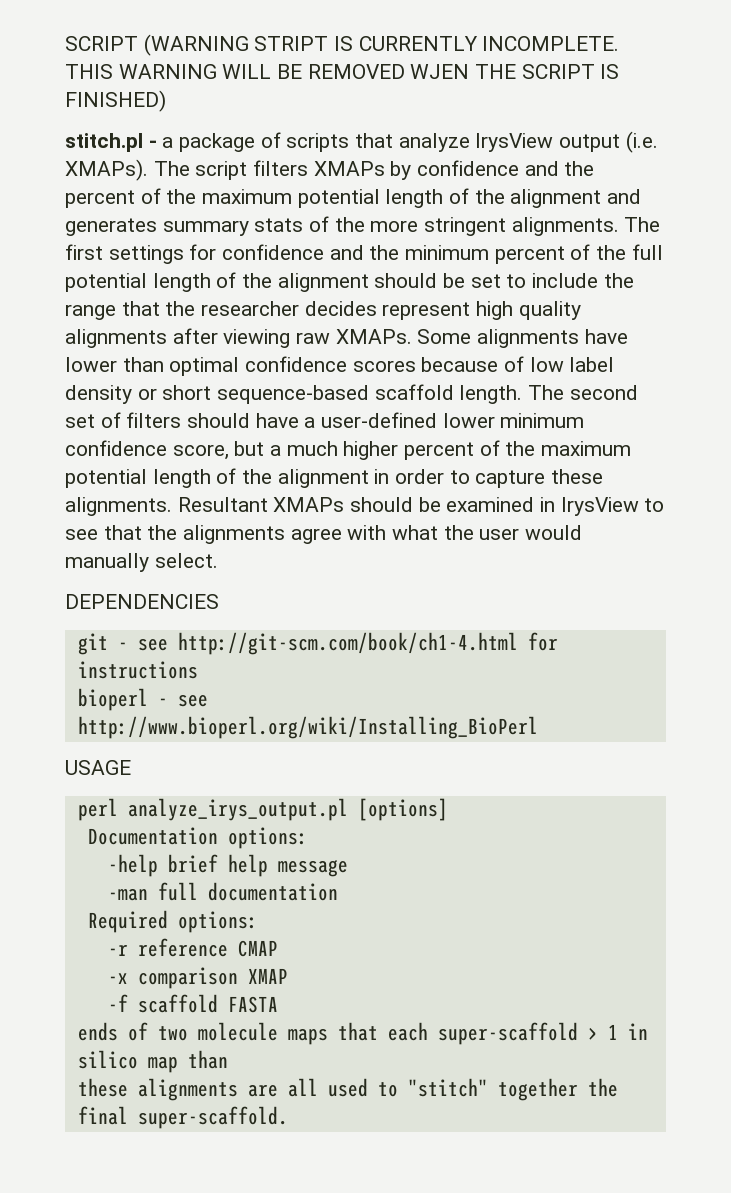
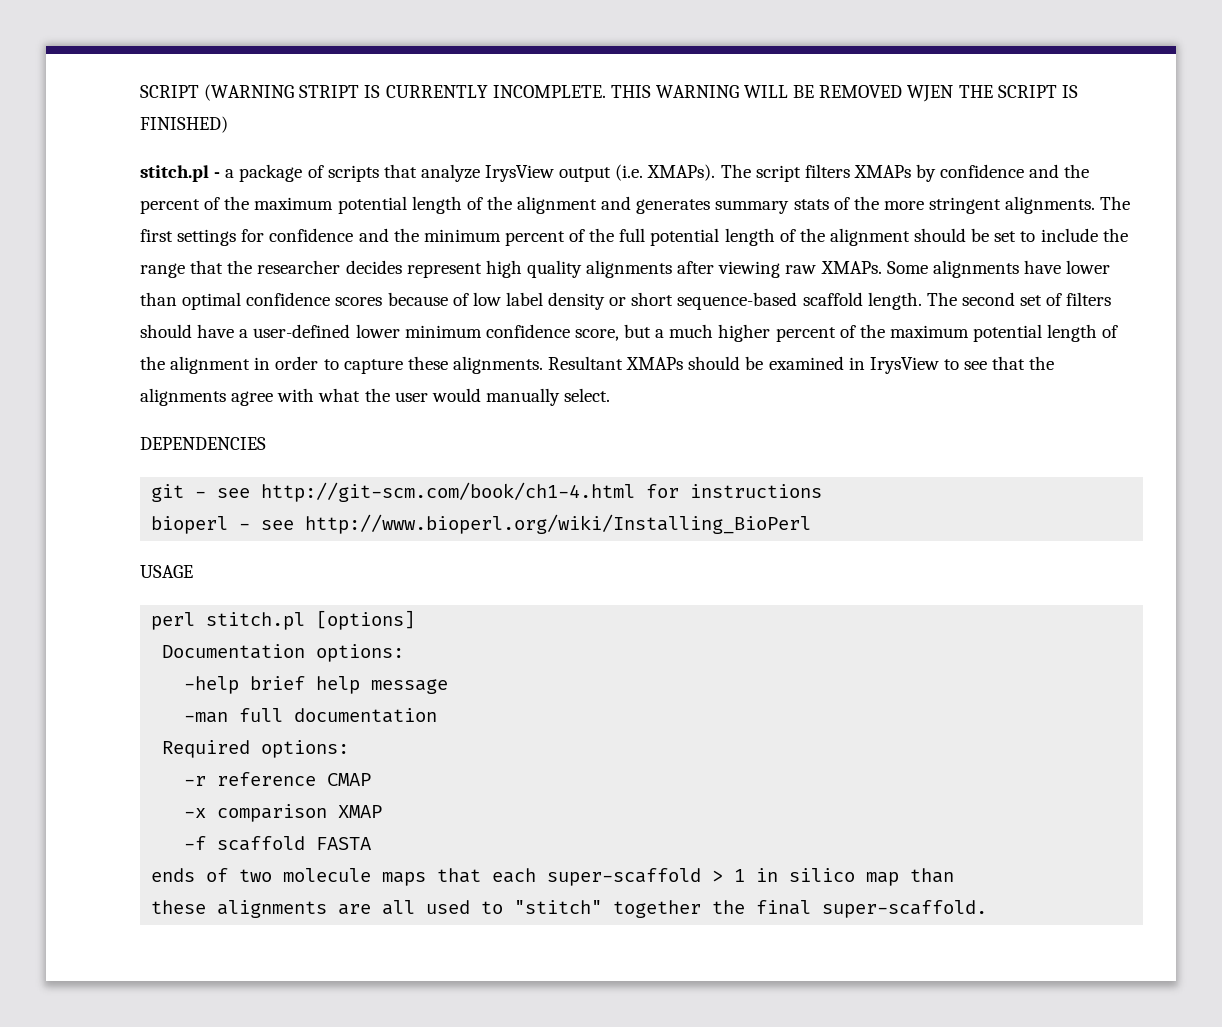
- perl analyze_irys_output.pl [options]
+ perl stitch.pl [options]

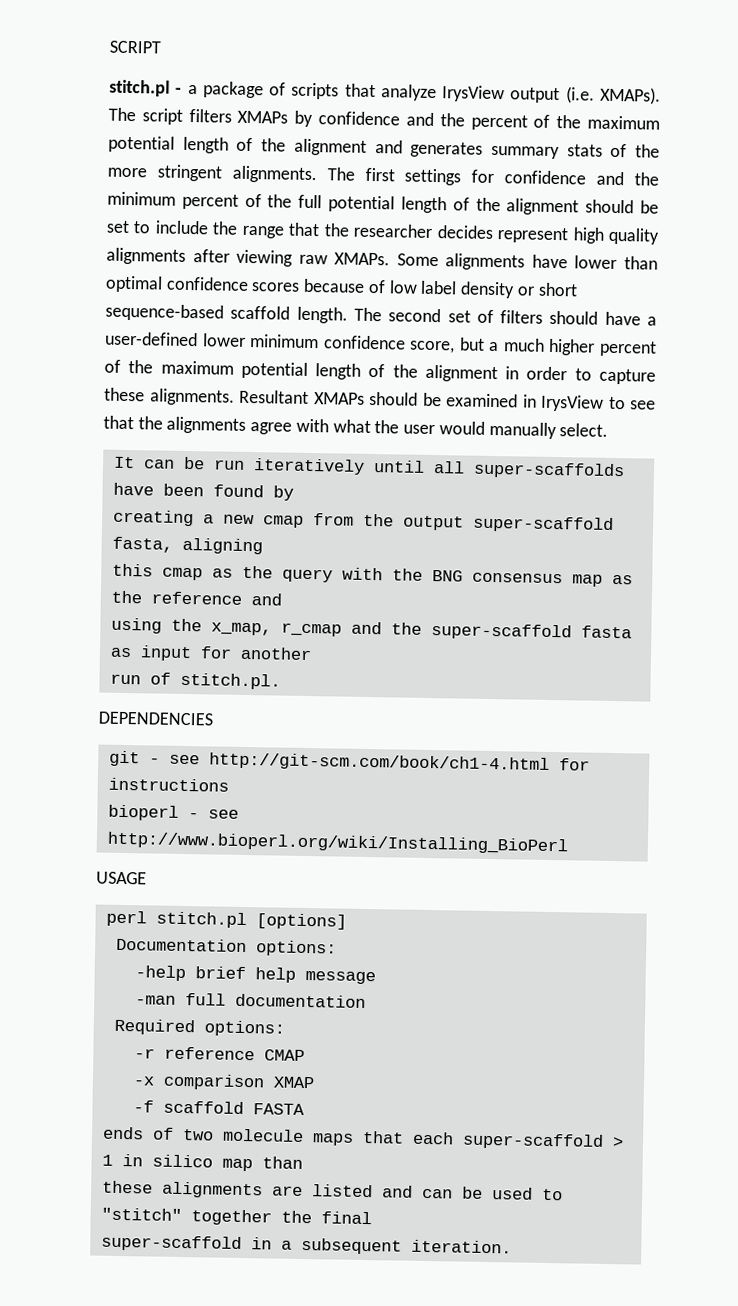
- SCRIPT (WARNING STRIPT IS CURRENTLY INCOMPLETE. THIS WARNING WILL BE REMOVED WJEN THE SCRIPT IS FINISHED)
+ SCRIPT
+ It can be run iteratively until all super-scaffolds have been found by
+ creating a new cmap from the output super-scaffold fasta, aligning
+ this cmap as the query with the BNG consensus map as the reference and
+ using the x_map, r_cmap and the super-scaffold fasta as input for another
+ run of stitch.pl.
- these alignments are all used to "stitch" together the final super-scaffold.
+ these alignments are listed and can be used to "stitch" together the final
+ super-scaffold in a subsequent iteration.

